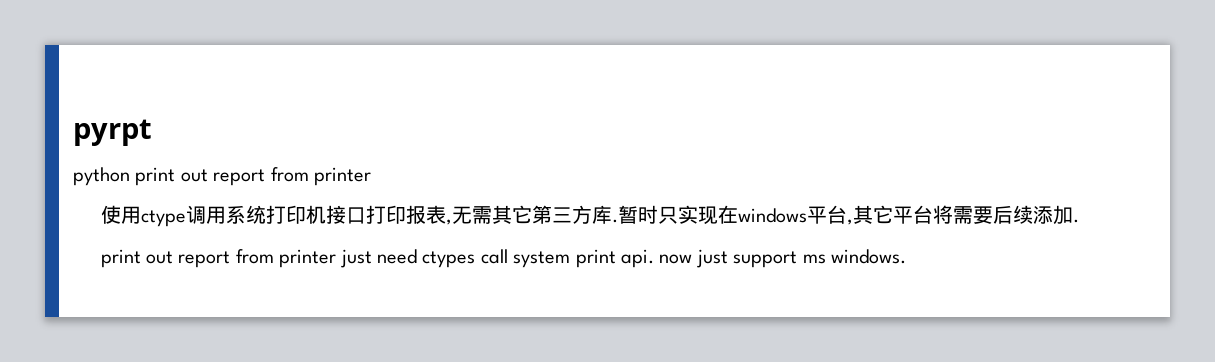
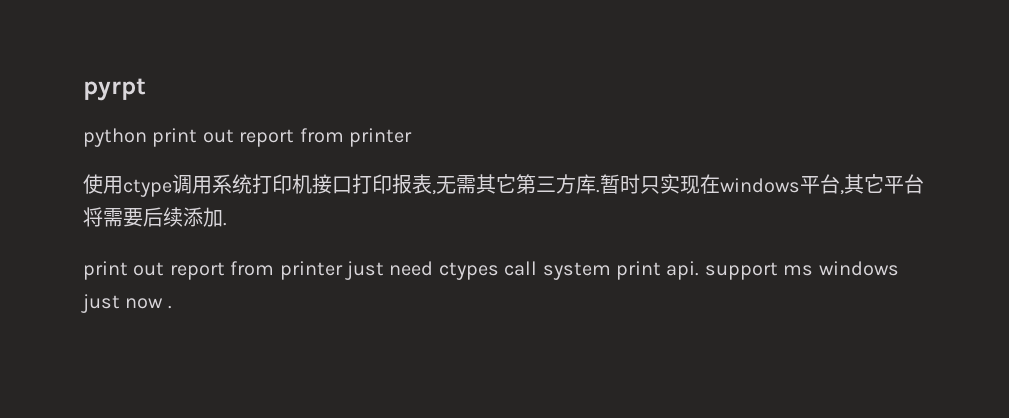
- print out report from printer just need ctypes call system print api. now just support ms windows.
+ print out report from printer just need ctypes call system print api. support ms windows just now .

